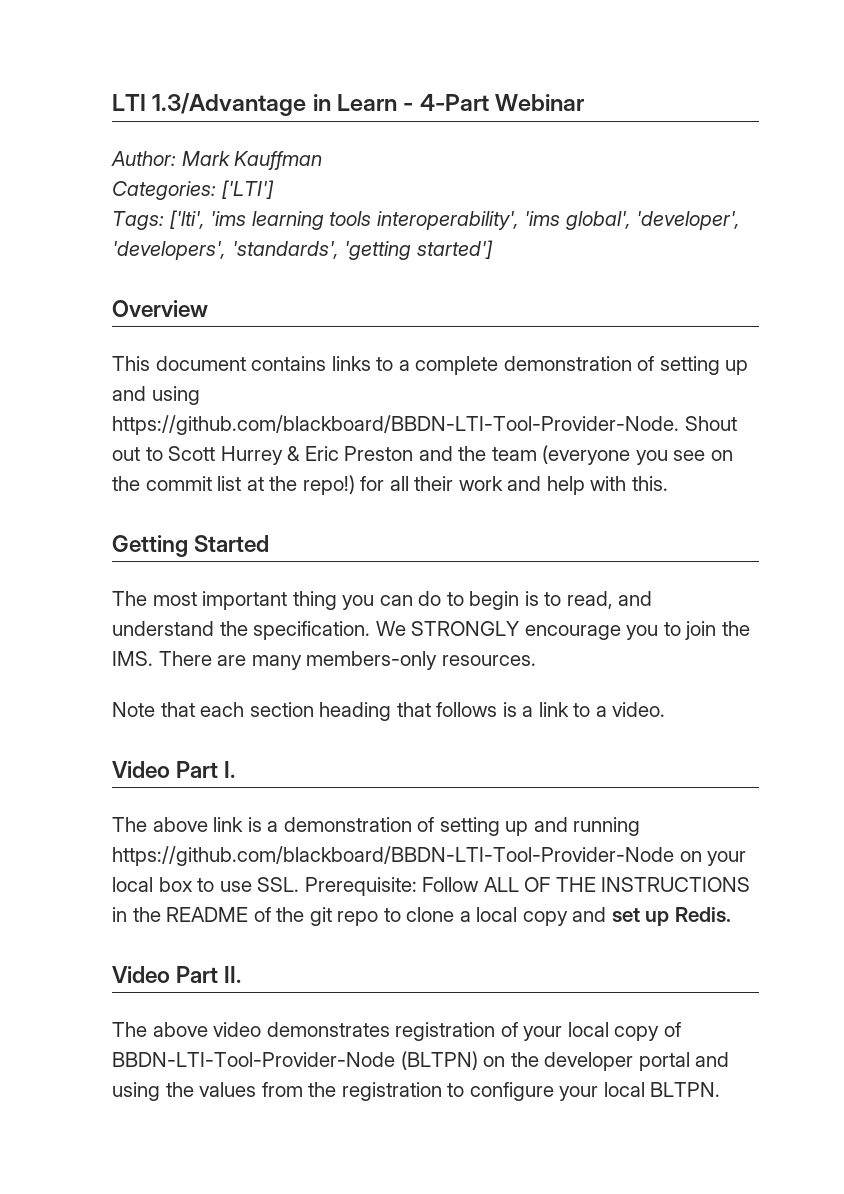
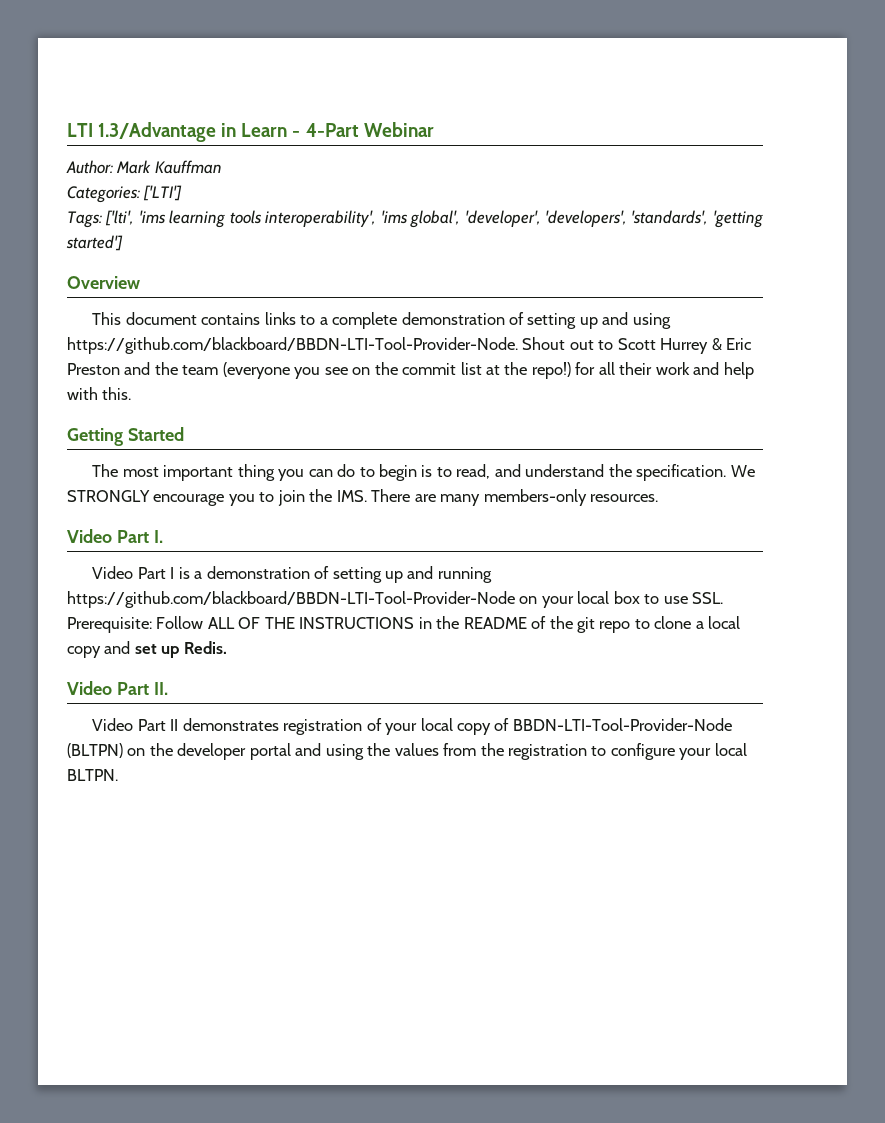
- Note that each section heading that follows is a link to a video.
- The above link is a demonstration of setting up and running https://github.com/blackboard/BBDN-LTI-Tool-Provider-Node on your local box to use SSL. Prerequisite: Follow ALL OF THE INSTRUCTIONS in the README of the git repo to clone a local copy and set up Redis.
+ Video Part I is a demonstration of setting up and running https://github.com/blackboard/BBDN-LTI-Tool-Provider-Node on your local box to use SSL. Prerequisite: Follow ALL OF THE INSTRUCTIONS in the README of the git repo to clone a local copy and set up Redis.
- The above video demonstrates registration of your local copy of BBDN-LTI-Tool-Provider-Node (BLTPN) on the developer portal and using the values from the registration to configure your local BLTPN.
+ Video Part II demonstrates registration of your local copy of BBDN-LTI-Tool-Provider-Node (BLTPN) on the developer portal and using the values from the registration to configure your local BLTPN.

